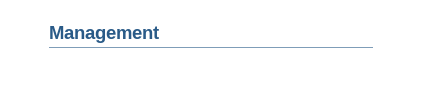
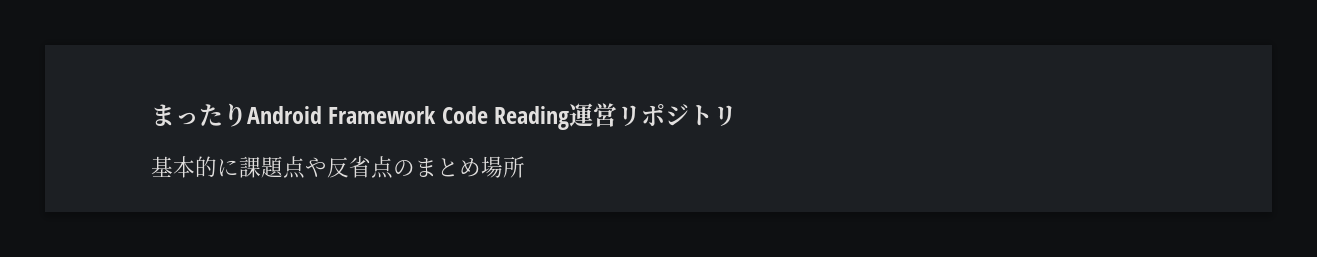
- Management
+ まったりAndroid Framework Code Reading運営リポジトリ
+ 基本的に課題点や反省点のまとめ場所

